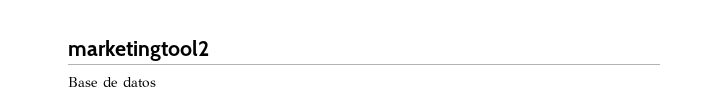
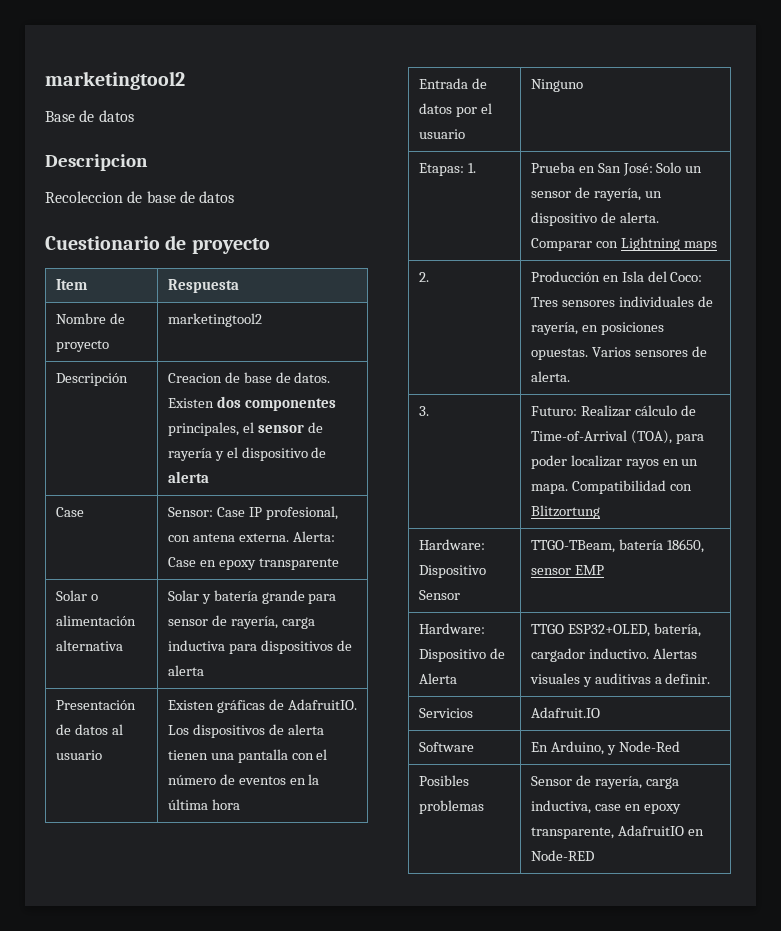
+ Descripcion
+ Recoleccion de base de datos
+ Cuestionario de proyecto
+ Item | Respuesta
+ Nombre de proyecto | marketingtool2
+ Descripción | Creacion de base de datos. Existen dos componentes principales, el sensor de rayería y el dispositivo de alerta
+ Case | Sensor: Case IP profesional, con antena externa. Alerta: Case en epoxy transparente
+ Solar o alimentación alternativa | Solar y batería grande para sensor de rayería, carga inductiva para dispositivos de alerta
+ Presentación de datos al usuario | Existen gráficas de AdafruitIO. Los dispositivos de alerta tienen una pantalla con el número de eventos en la última hora
+ Entrada de datos por el usuario | Ninguno
+ Etapas: 1. | Prueba en San José: Solo un sensor de rayería, un dispositivo de alerta. Comparar con Lightning maps
+ 2. | Producción en Isla del Coco: Tres sensores individuales de rayería, en posiciones opuestas. Varios sensores de alerta.
+ 3. | Futuro: Realizar cálculo de Time-of-Arrival (TOA), para poder localizar rayos en un mapa. Compatibilidad con Blitzortung
+ Hardware: Dispositivo Sensor | TTGO-TBeam, batería 18650, sensor EMP
+ Hardware: Dispositivo de Alerta | TTGO ESP32+OLED, batería, cargador inductivo. Alertas visuales y auditivas a definir.
+ Servicios | Adafruit.IO
+ Software | En Arduino, y Node-Red
+ Posibles problemas | Sensor de rayería, carga inductiva, case en epoxy transparente, AdafruitIO en Node-RED

